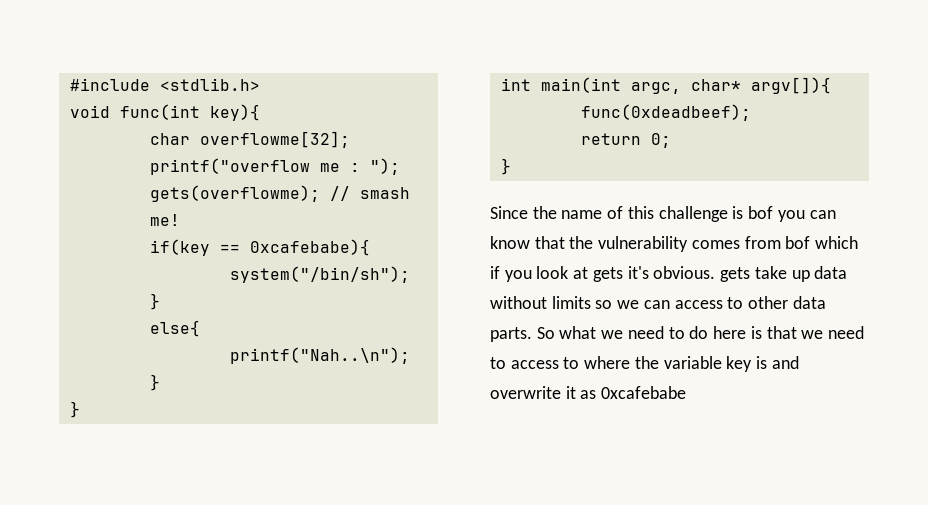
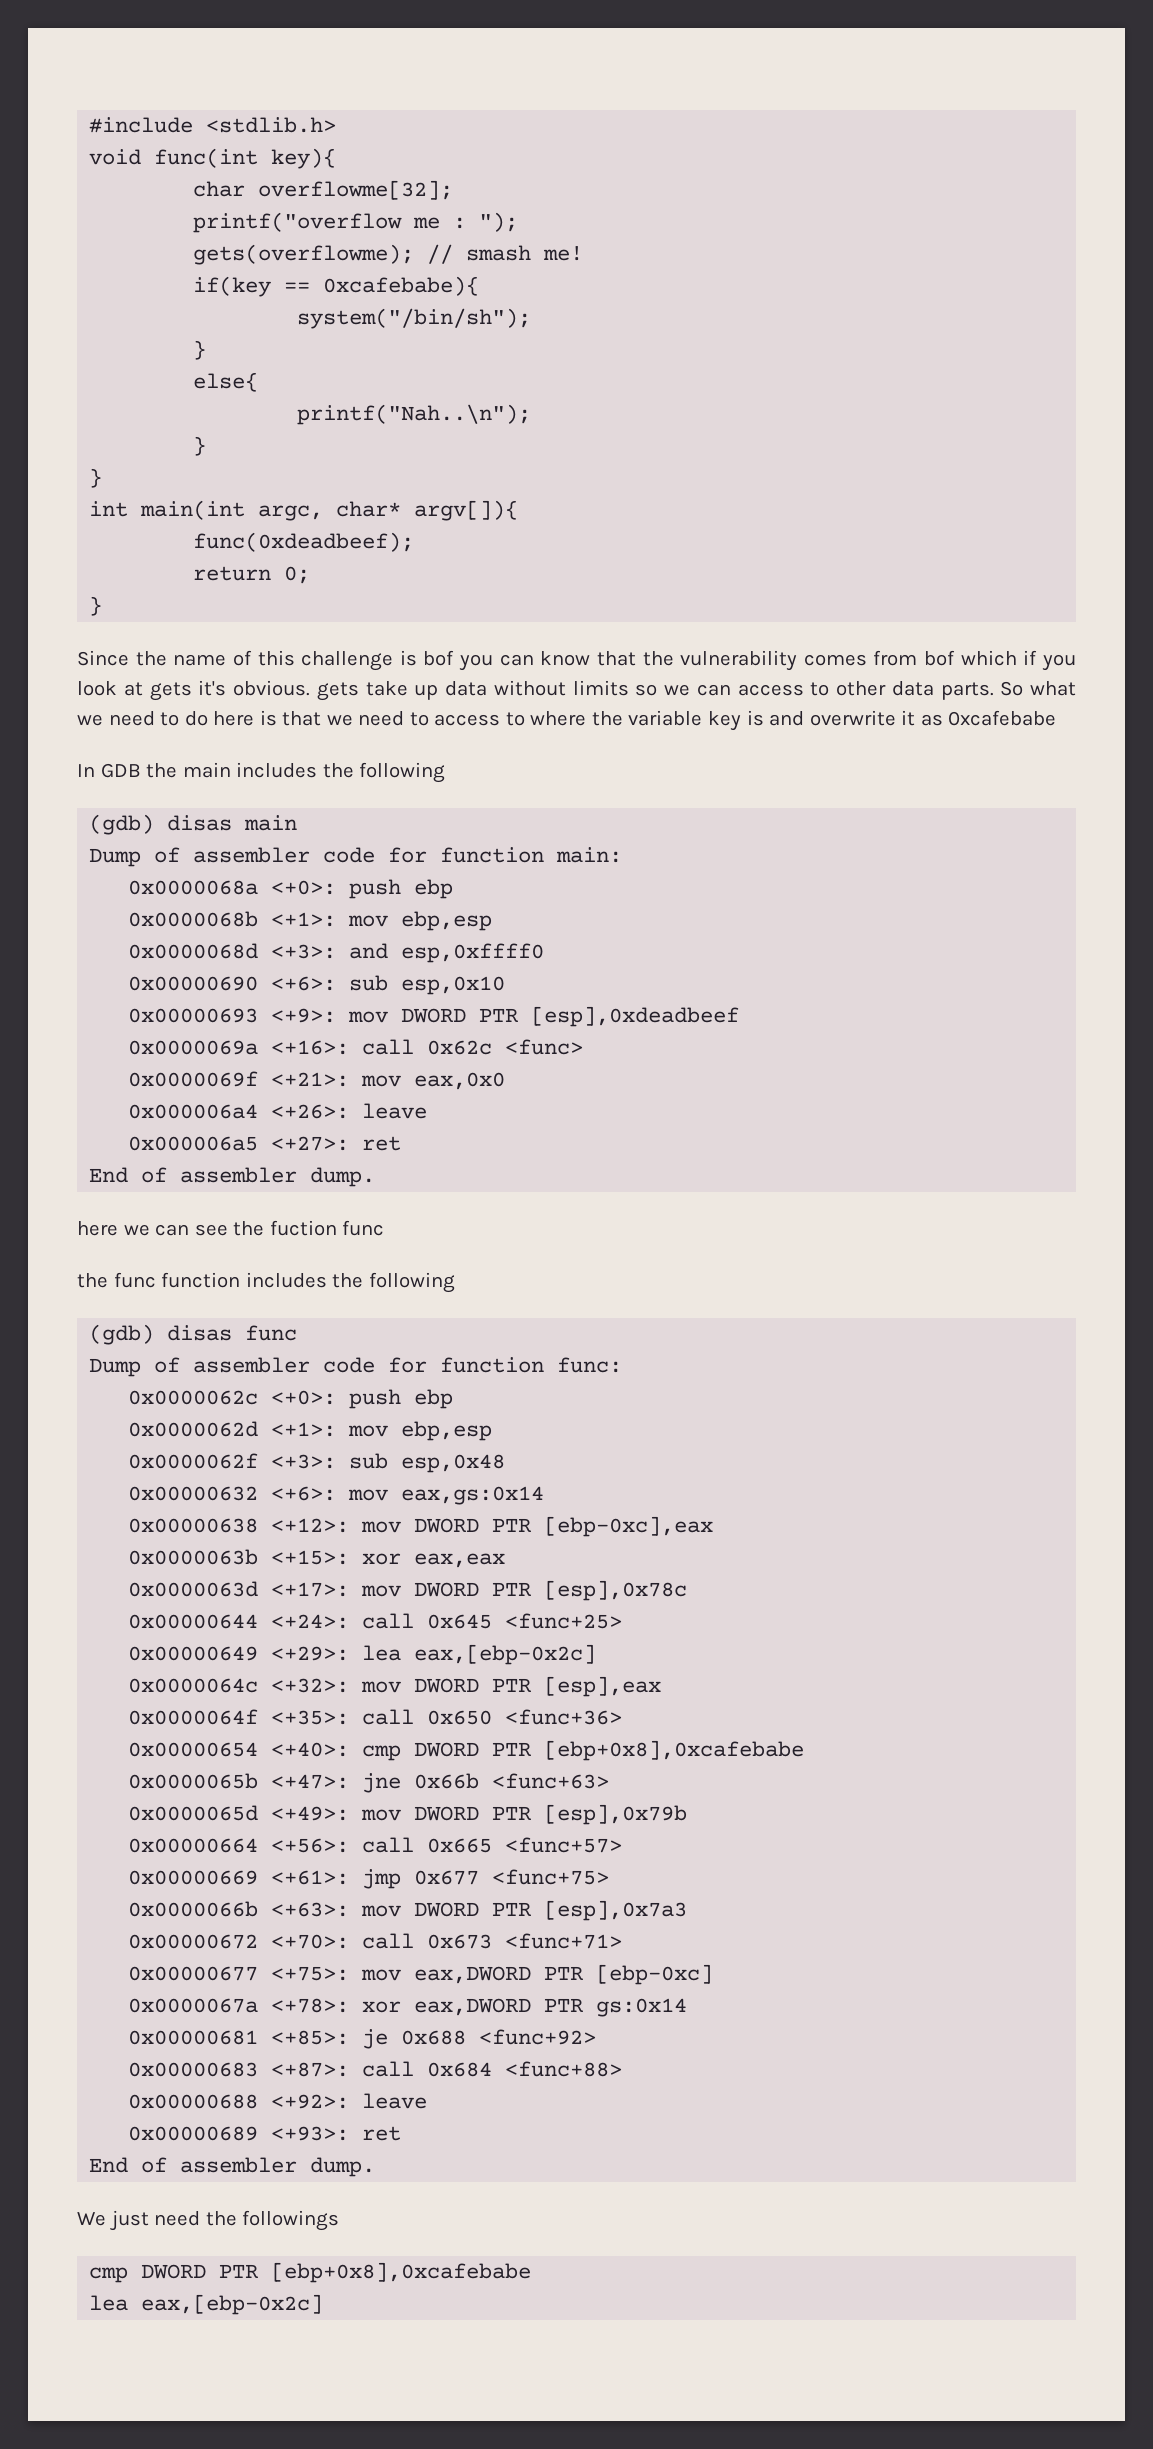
+ In GDB the main includes the following
+ (gdb) disas main
+ Dump of assembler code for function main:
+ 0x0000068a <+0>: push ebp
+ 0x0000068b <+1>: mov ebp,esp
+ 0x0000068d <+3>: and esp,0xffff0
+ 0x00000690 <+6>: sub esp,0x10
+ 0x00000693 <+9>: mov DWORD PTR [esp],0xdeadbeef
+ 0x0000069a <+16>: call 0x62c <func>
+ 0x0000069f <+21>: mov eax,0x0
+ 0x000006a4 <+26>: leave
+ 0x000006a5 <+27>: ret
+ End of assembler dump.
+ here we can see the fuction func
+ the func function includes the following
+ (gdb) disas func
+ Dump of assembler code for function func:
+ 0x0000062c <+0>: push ebp
+ 0x0000062d <+1>: mov ebp,esp
+ 0x0000062f <+3>: sub esp,0x48
+ 0x00000632 <+6>: mov eax,gs:0x14
+ 0x00000638 <+12>: mov DWORD PTR [ebp-0xc],eax
+ 0x0000063b <+15>: xor eax,eax
+ 0x0000063d <+17>: mov DWORD PTR [esp],0x78c
+ 0x00000644 <+24>: call 0x645 <func+25>
+ 0x00000649 <+29>: lea eax,[ebp-0x2c]
+ 0x0000064c <+32>: mov DWORD PTR [esp],eax
+ 0x0000064f <+35>: call 0x650 <func+36>
+ 0x00000654 <+40>: cmp DWORD PTR [ebp+0x8],0xcafebabe
+ 0x0000065b <+47>: jne 0x66b <func+63>
+ 0x0000065d <+49>: mov DWORD PTR [esp],0x79b
+ 0x00000664 <+56>: call 0x665 <func+57>
+ 0x00000669 <+61>: jmp 0x677 <func+75>
+ 0x0000066b <+63>: mov DWORD PTR [esp],0x7a3
+ 0x00000672 <+70>: call 0x673 <func+71>
+ 0x00000677 <+75>: mov eax,DWORD PTR [ebp-0xc]
+ 0x0000067a <+78>: xor eax,DWORD PTR gs:0x14
+ 0x00000681 <+85>: je 0x688 <func+92>
+ 0x00000683 <+87>: call 0x684 <func+88>
+ 0x00000688 <+92>: leave
+ 0x00000689 <+93>: ret
+ End of assembler dump.
+ We just need the followings
+ cmp DWORD PTR [ebp+0x8],0xcafebabe
+ lea eax,[ebp-0x2c]

